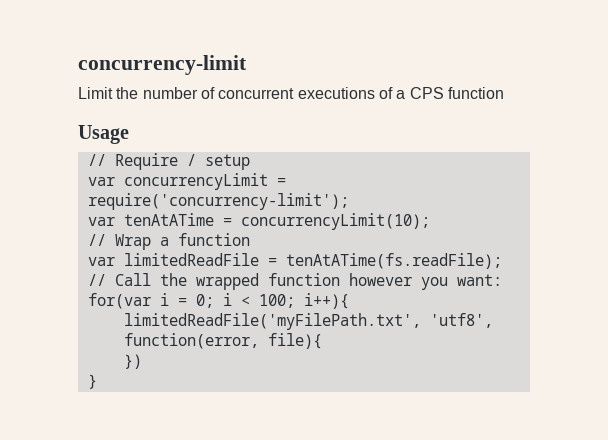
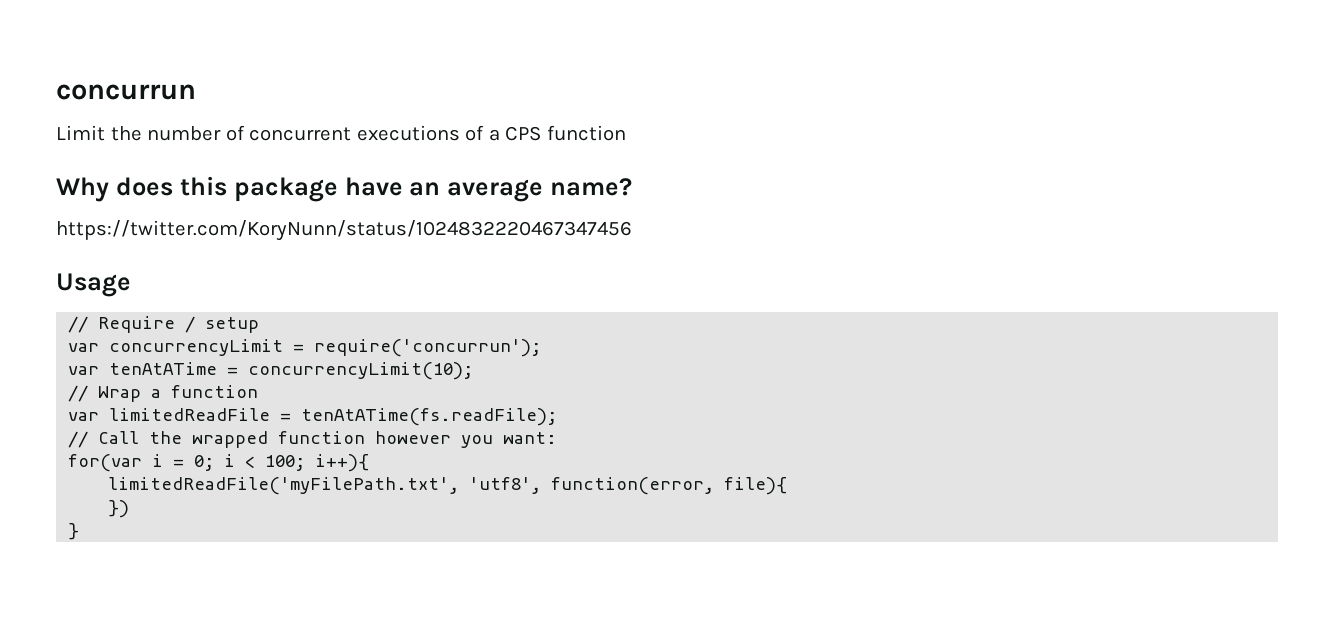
- concurrency-limit
+ concurrun
+ Why does this package have an average name?
+ https://twitter.com/KoryNunn/status/1024832220467347456
- var concurrencyLimit = require('concurrency-limit');
+ var concurrencyLimit = require('concurrun');

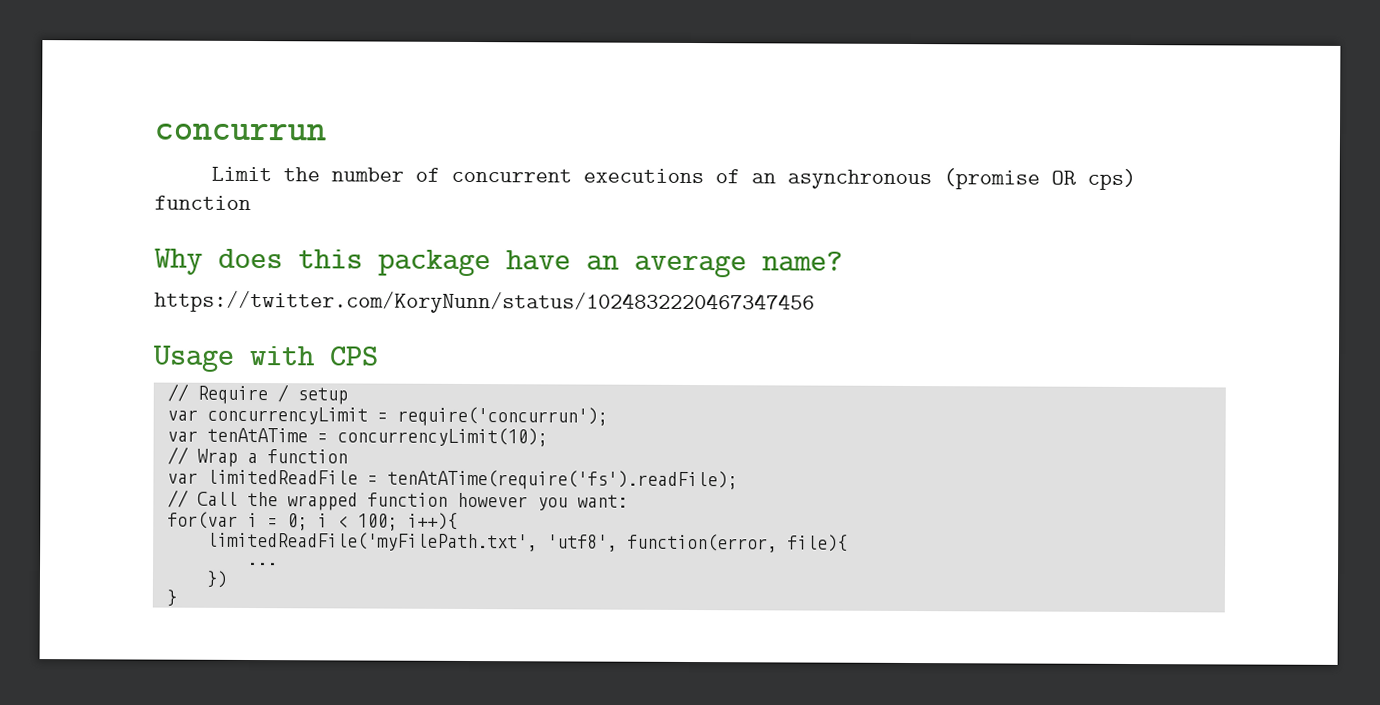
- Limit the number of concurrent executions of a CPS function
+ Limit the number of concurrent executions of an asynchronous (promise OR cps) function
- Usage
+ Usage with CPS
- var limitedReadFile = tenAtATime(fs.readFile);
+ var limitedReadFile = tenAtATime(require('fs').readFile);
+ ...

